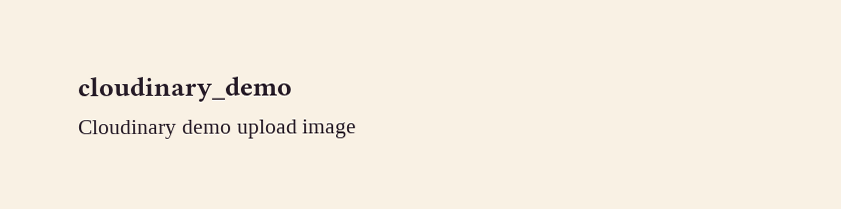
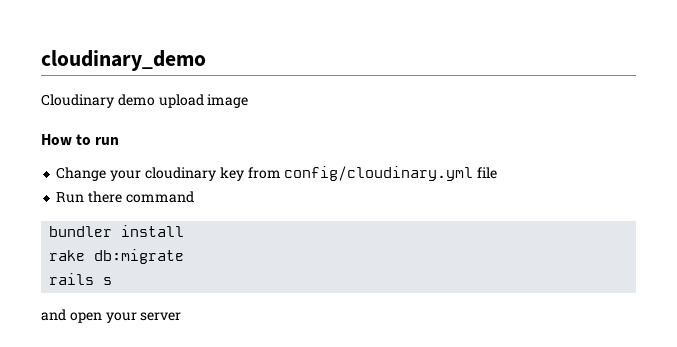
+ How to run
+ Change your cloudinary key from config/cloudinary.yml file
+ Run there command
+ bundler install
+ rake db:migrate
+ rails s
+ and open your server

